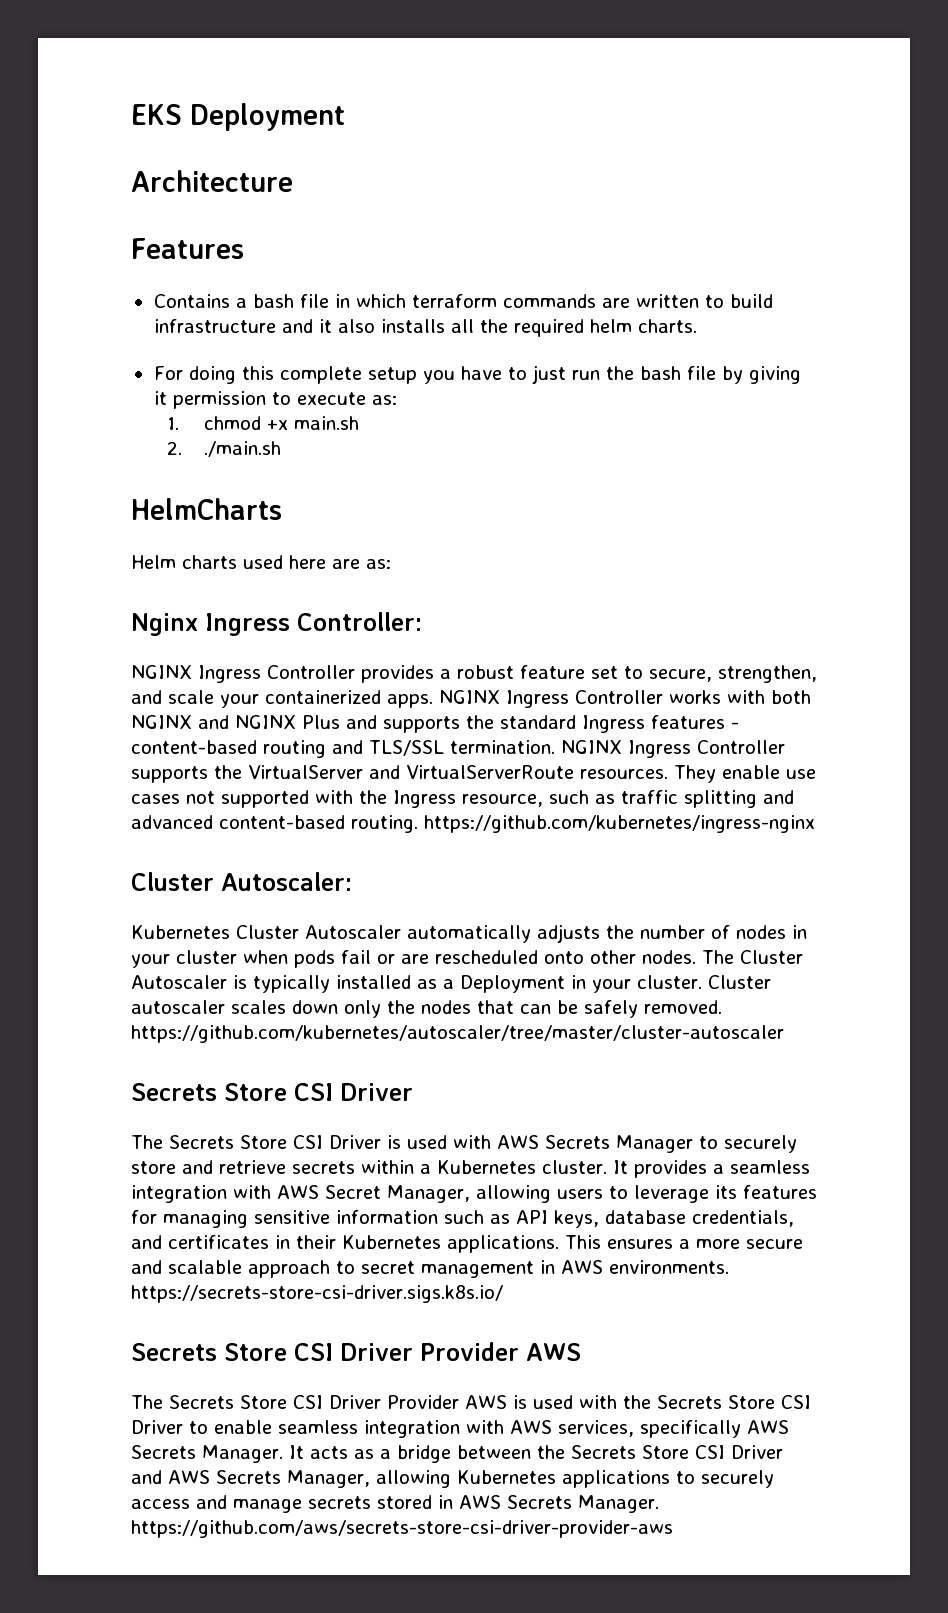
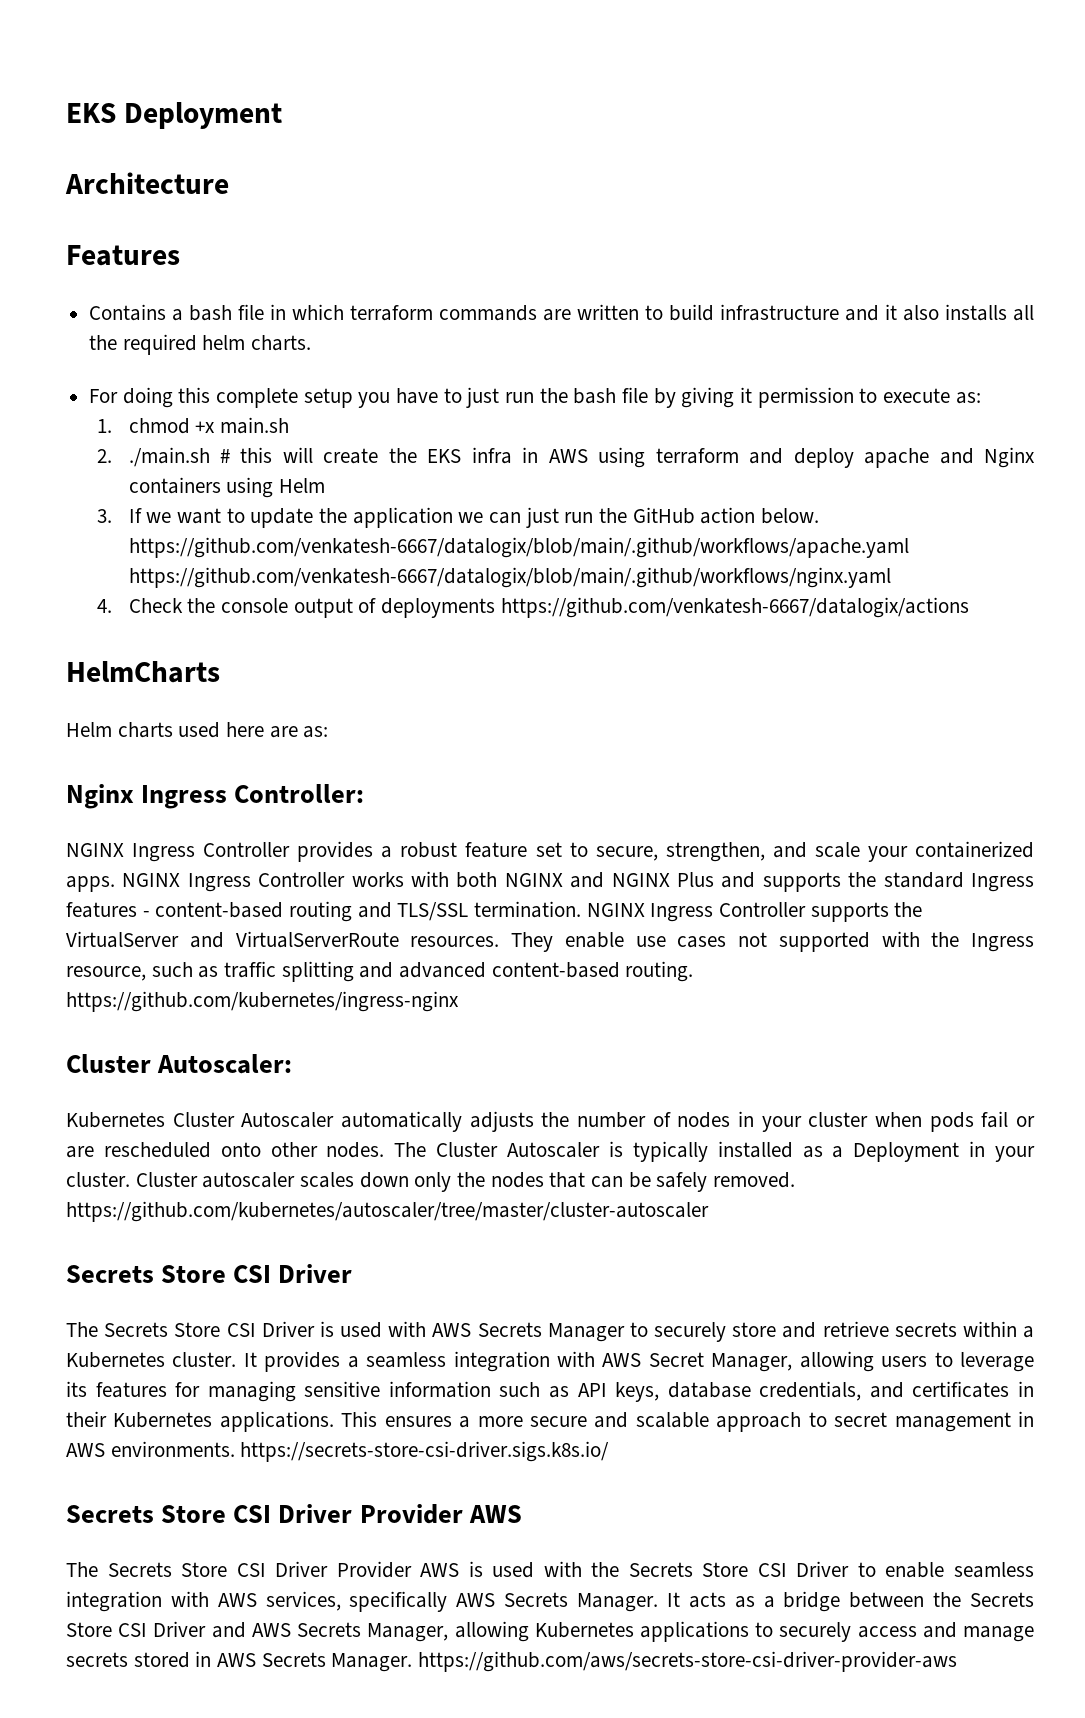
- 2. ./main.sh
+ 2. ./main.sh # this will create the EKS infra in AWS using terraform and deploy apache and Nginx containers using Helm
+ 3. If we want to update the application we can just run the GitHub action below. https://github.com/venkatesh-6667/datalogix/blob/main/.github/workflows/apache.yaml https://github.com/venkatesh-6667/datalogix/blob/main/.github/workflows/nginx.yaml
+ 4. Check the console output of deployments https://github.com/venkatesh-6667/datalogix/actions

